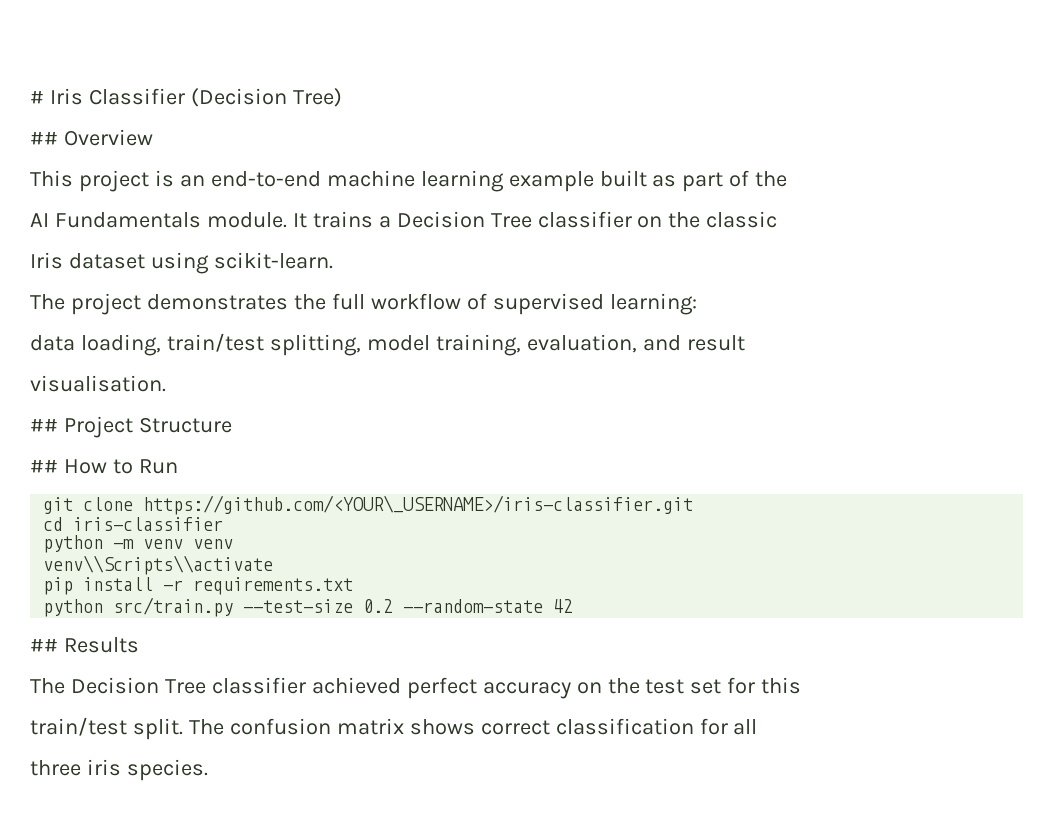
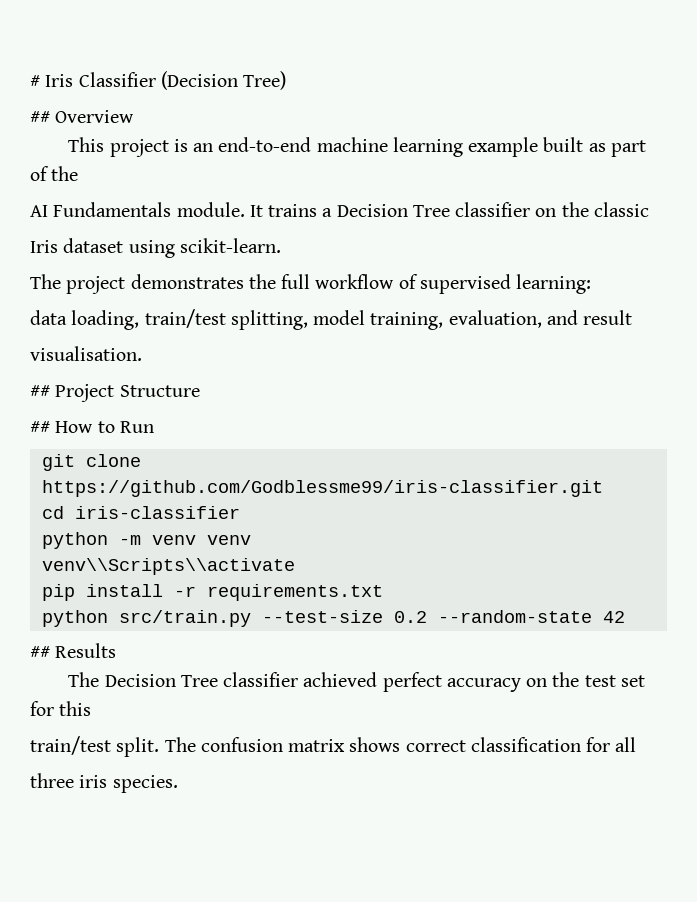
- git clone https://github.com/<YOUR\_USERNAME>/iris-classifier.git
+ git clone https://github.com/Godblessme99/iris-classifier.git

